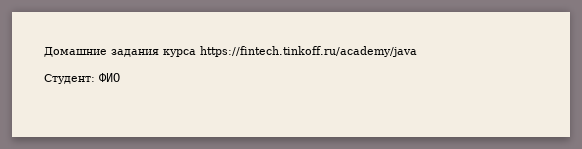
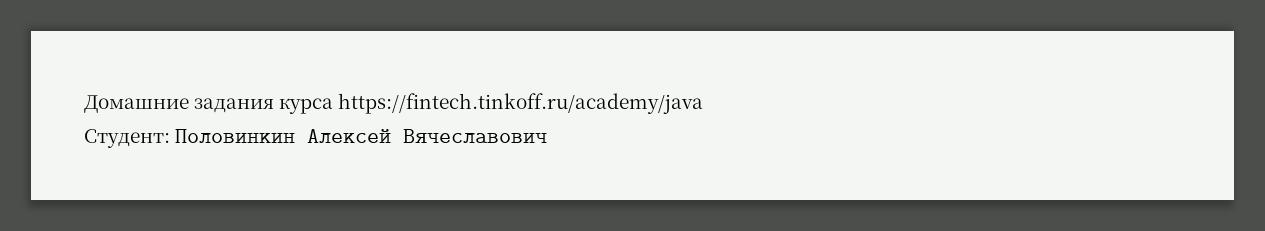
- Студент: ФИО
+ Студент: Половинкин Алексей Вячеславович

